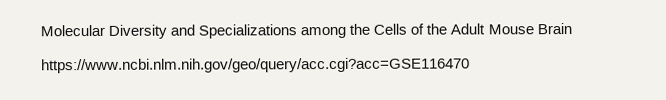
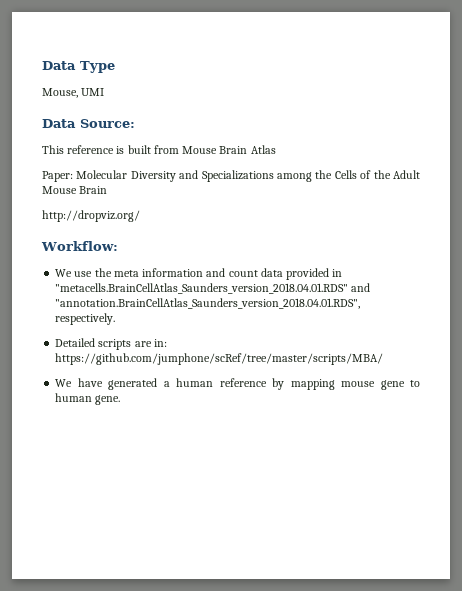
- Molecular Diversity and Specializations among the Cells of the Adult Mouse Brain
+ Data Type
+ Mouse, UMI
+ Data Source:
+ This reference is built from Mouse Brain Atlas
+ Paper: Molecular Diversity and Specializations among the Cells of the Adult Mouse Brain
- https://www.ncbi.nlm.nih.gov/geo/query/acc.cgi?acc=GSE116470
+ http://dropviz.org/
+ Workflow:
+ We use the meta information and count data provided in "metacells.BrainCellAtlas_Saunders_version_2018.04.01.RDS" and "annotation.BrainCellAtlas_Saunders_version_2018.04.01.RDS", respectively.
+ Detailed scripts are in: https://github.com/jumphone/scRef/tree/master/scripts/MBA/
+ We have generated a human reference by mapping mouse gene to human gene.

